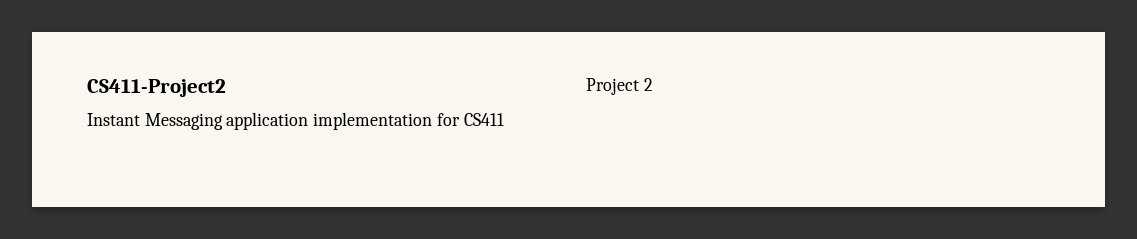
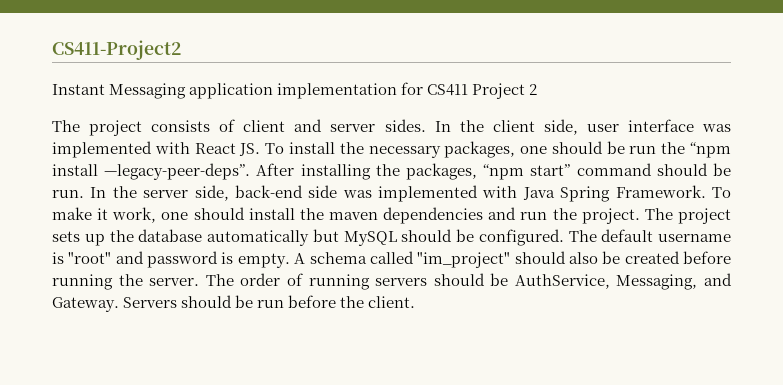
+ The project consists of client and server sides. In the client side, user interface was implemented with React JS. To install the necessary packages, one should be run the “npm install —legacy-peer-deps”. After installing the packages, “npm start” command should be run. In the server side, back-end side was implemented with Java Spring Framework. To make it work, one should install the maven dependencies and run the project. The project sets up the database automatically but MySQL should be configured. The default username is "root" and password is empty. A schema called "im_project" should also be created before running the server. The order of running servers should be AuthService, Messaging, and Gateway. Servers should be run before the client.

